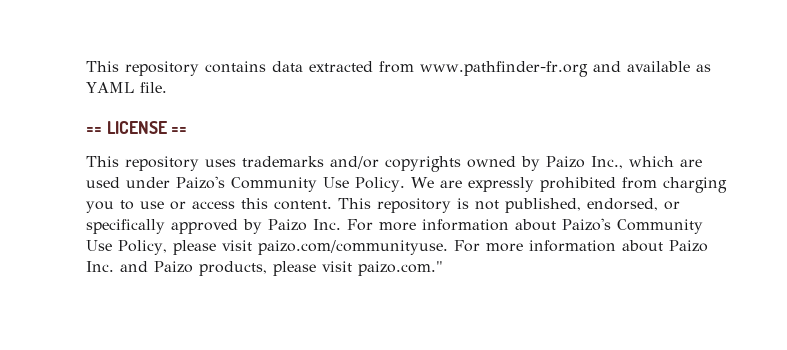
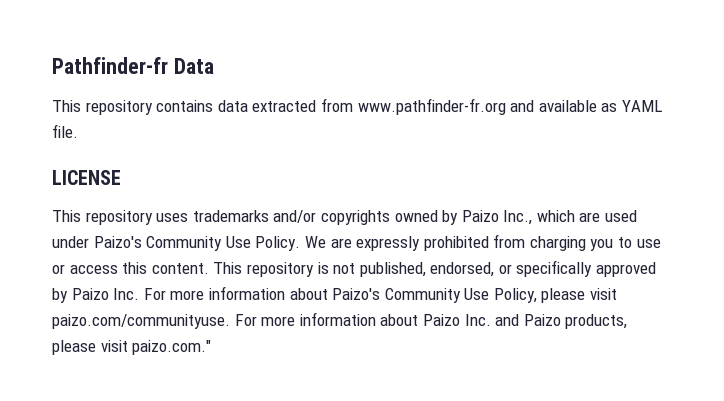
+ Pathfinder-fr Data
- == LICENSE ==
+ LICENSE

